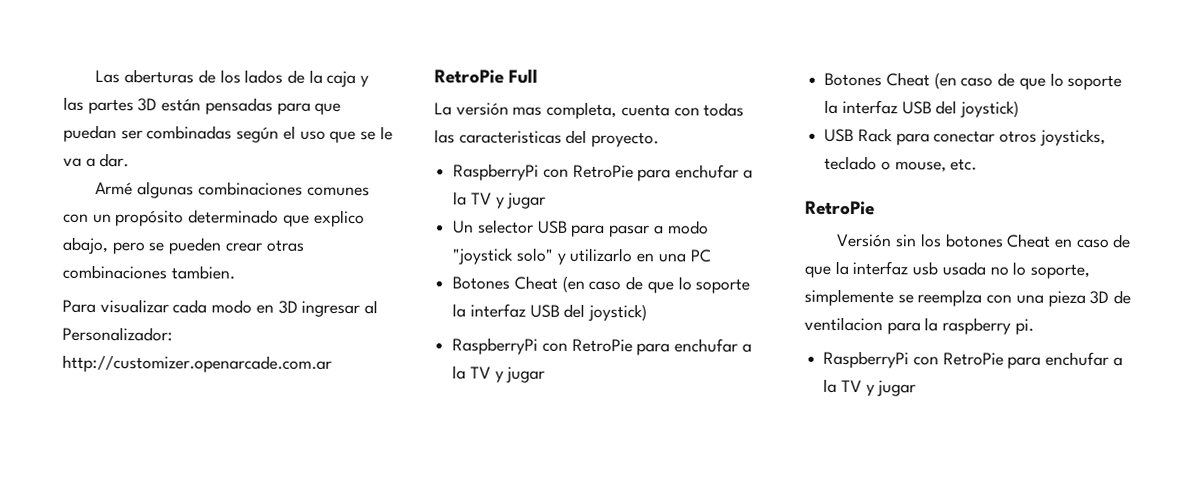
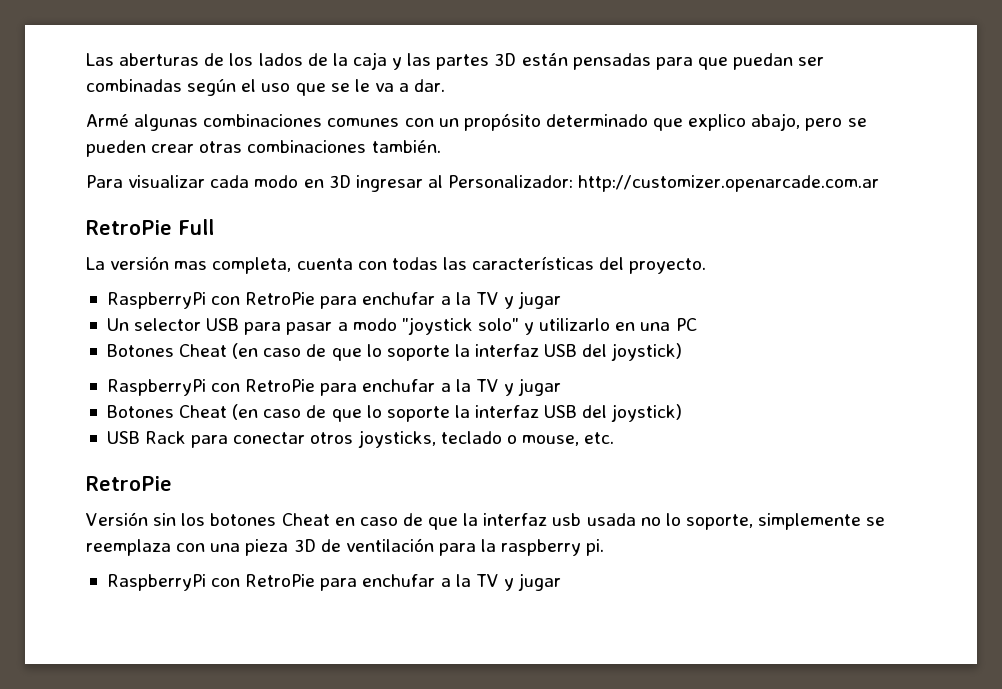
- Armé algunas combinaciones comunes con un propósito determinado que explico abajo, pero se pueden crear otras combinaciones tambien.
+ Armé algunas combinaciones comunes con un propósito determinado que explico abajo, pero se pueden crear otras combinaciones también.
- La versión mas completa, cuenta con todas las caracteristicas del proyecto.
+ La versión mas completa, cuenta con todas las características del proyecto.
- Versión sin los botones Cheat en caso de que la interfaz usb usada no lo soporte, simplemente se reemplza con una pieza 3D de ventilacion para la raspberry pi.
+ Versión sin los botones Cheat en caso de que la interfaz usb usada no lo soporte, simplemente se reemplaza con una pieza 3D de ventilación para la raspberry pi.

